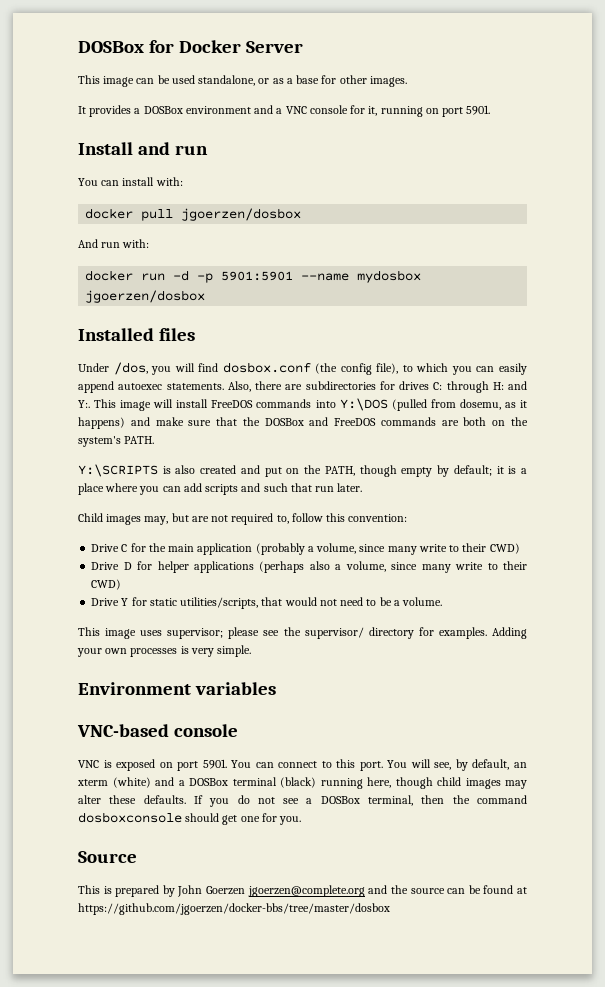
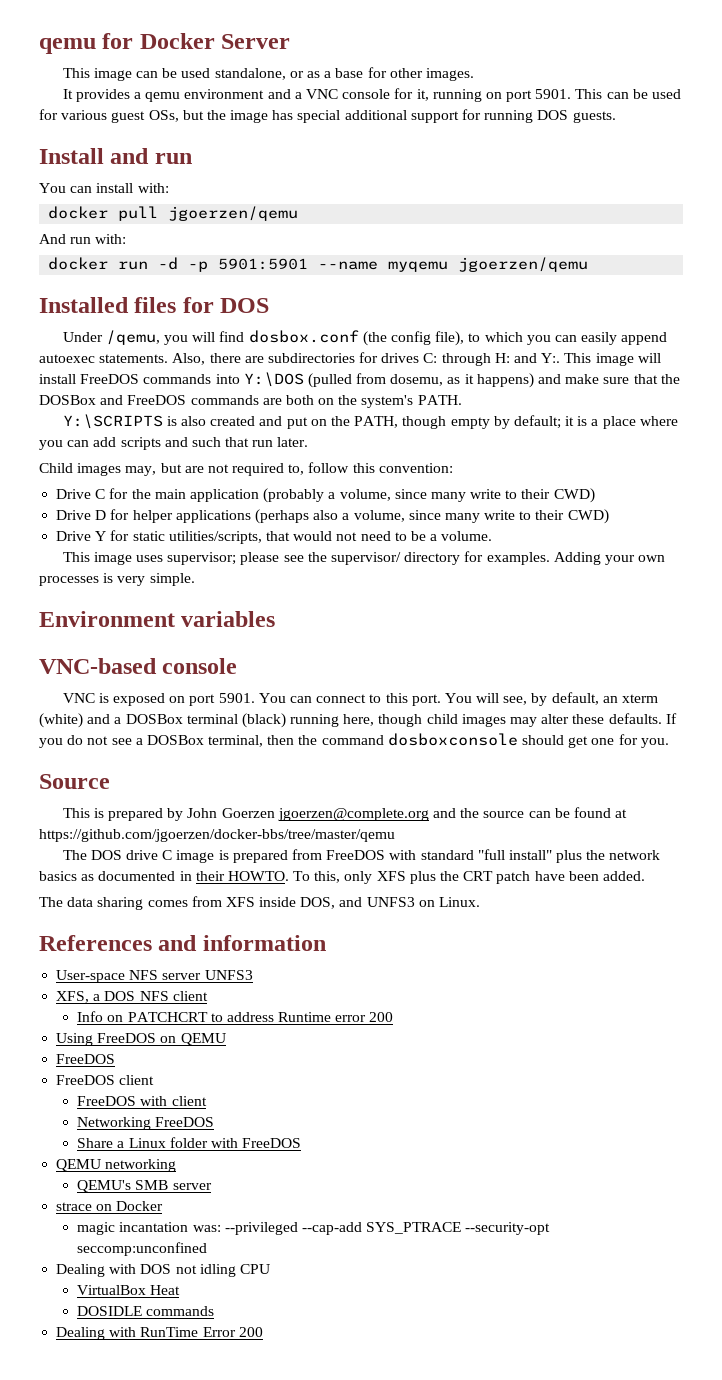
- DOSBox for Docker Server
+ qemu for Docker Server
- It provides a DOSBox environment and a VNC console for it, running on port 5901.
+ It provides a qemu environment and a VNC console for it, running on port 5901. This can be used for various guest OSs, but the image has special additional support for running DOS guests.
- docker pull jgoerzen/dosbox
+ docker pull jgoerzen/qemu
- docker run -d -p 5901:5901 --name mydosbox jgoerzen/dosbox
+ docker run -d -p 5901:5901 --name myqemu jgoerzen/qemu
- Installed files
+ Installed files for DOS
- Under /dos, you will find dosbox.conf (the config file), to which you can easily append autoexec statements.
+ Under /qemu, you will find dosbox.conf (the config file), to which you can easily append autoexec statements.
- This is prepared by John Goerzen jgoerzen@complete.org and the source can be found at https://github.com/jgoerzen/docker-bbs/tree/master/dosbox
+ This is prepared by John Goerzen jgoerzen@complete.org and the source can be found at https://github.com/jgoerzen/docker-bbs/tree/master/qemu
+ The DOS drive C image is prepared from FreeDOS with standard "full install" plus the network basics as documented in their HOWTO. To this, only XFS plus the CRT patch have been added.
+ The data sharing comes from XFS inside DOS, and UNFS3 on Linux.
+ References and information
+ User-space NFS server UNFS3
+ XFS, a DOS NFS client
+ Info on PATCHCRT to address Runtime error 200
+ Using FreeDOS on QEMU
+ FreeDOS
+ FreeDOS client
+ FreeDOS with client
+ Networking FreeDOS
+ Share a Linux folder with FreeDOS
+ QEMU networking
+ QEMU's SMB server
+ strace on Docker
+ magic incantation was: --privileged --cap-add SYS_PTRACE --security-opt seccomp:unconfined
+ Dealing with DOS not idling CPU
+ VirtualBox Heat
+ DOSIDLE commands
+ Dealing with RunTime Error 200

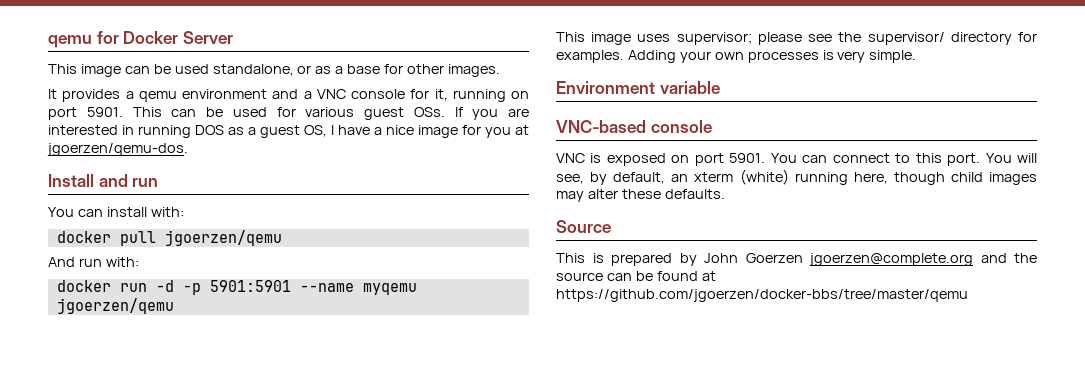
- This can be used for various guest OSs, but the image has special additional support for running DOS guests.
+ This can be used for various guest OSs. If you are interested in running DOS as a guest OS, I have a nice image for you at jgoerzen/qemu-dos.
- Installed files for DOS
- Under /qemu, you will find dosbox.conf (the config file), to which you can easily append autoexec statements. Also, there are subdirectories for drives C: through H: and Y:. This image will install FreeDOS commands into Y:\DOS (pulled from dosemu, as it happens) and make sure that the DOSBox and FreeDOS commands are both on the system's PATH.
- Y:\SCRIPTS is also created and put on the PATH, though empty by default; it is a place where you can add scripts and such that run later.
- Child images may, but are not required to, follow this convention:
- Drive C for the main application (probably a volume, since many write to their CWD)
- Drive D for helper applications (perhaps also a volume, since many write to their CWD)
- Drive Y for static utilities/scripts, that would not need to be a volume.
- Environment variables
+ Environment variable
- You will see, by default, an xterm (white) and a DOSBox terminal (black) running here, though child images may alter these defaults. If you do not see a DOSBox terminal, then the command dosboxconsole should get one for you.
+ You will see, by default, an xterm (white) running here, though child images may alter these defaults.
- The DOS drive C image is prepared from FreeDOS with standard "full install" plus the network basics as documented in their HOWTO. To this, only XFS plus the CRT patch have been added.
- The data sharing comes from XFS inside DOS, and UNFS3 on Linux.
- References and information
- User-space NFS server UNFS3
- XFS, a DOS NFS client
- Info on PATCHCRT to address Runtime error 200
- Using FreeDOS on QEMU
- FreeDOS
- FreeDOS client
- FreeDOS with client
- Networking FreeDOS
- Share a Linux folder with FreeDOS
- QEMU networking
- QEMU's SMB server
- strace on Docker
- magic incantation was: --privileged --cap-add SYS_PTRACE --security-opt seccomp:unconfined
- Dealing with DOS not idling CPU
- VirtualBox Heat
- DOSIDLE commands
- Dealing with RunTime Error 200

